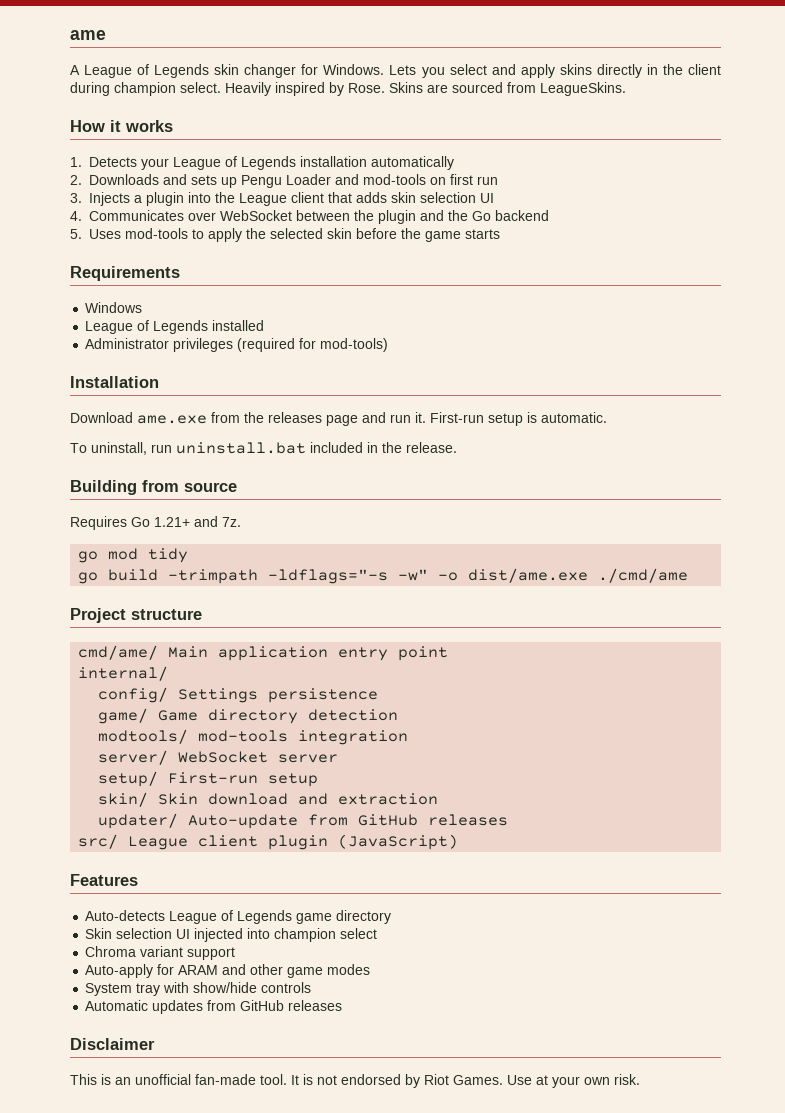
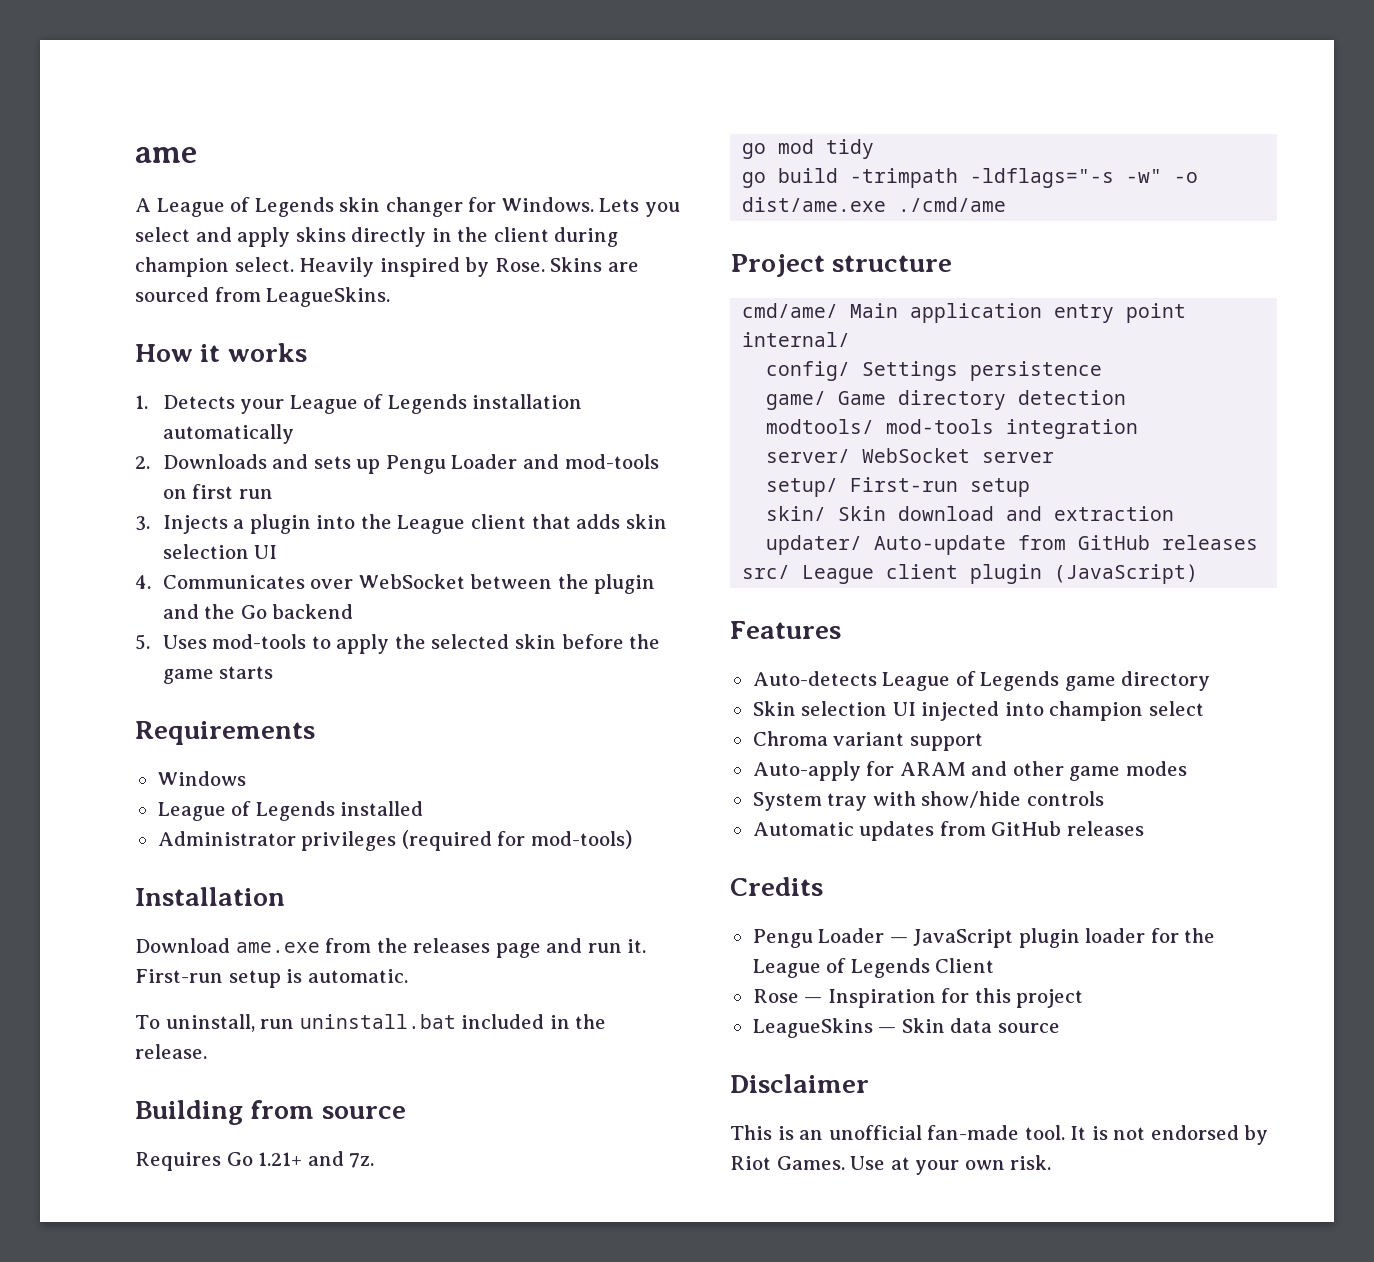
+ Credits
+ Pengu Loader — JavaScript plugin loader for the League of Legends Client
+ Rose — Inspiration for this project
+ LeagueSkins — Skin data source

